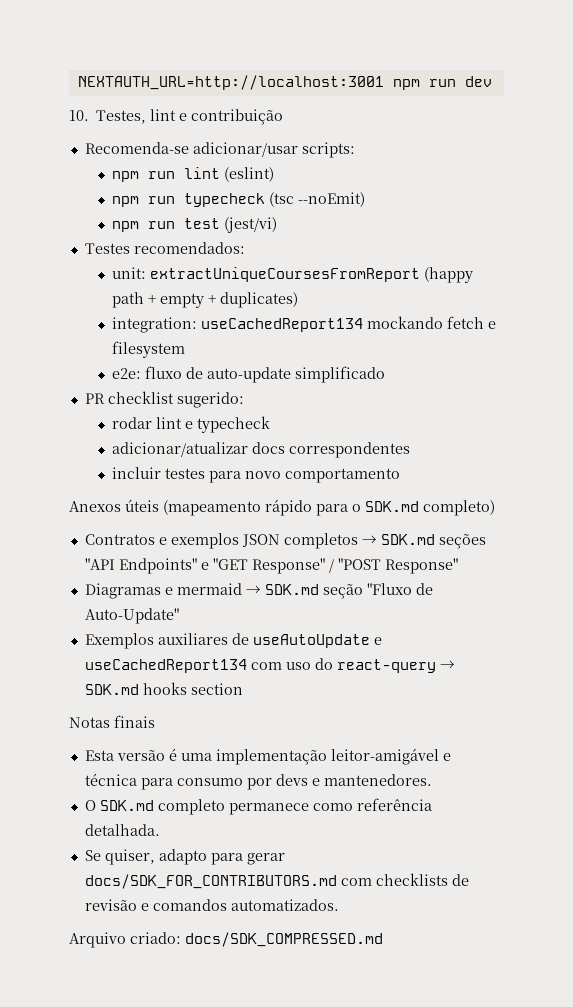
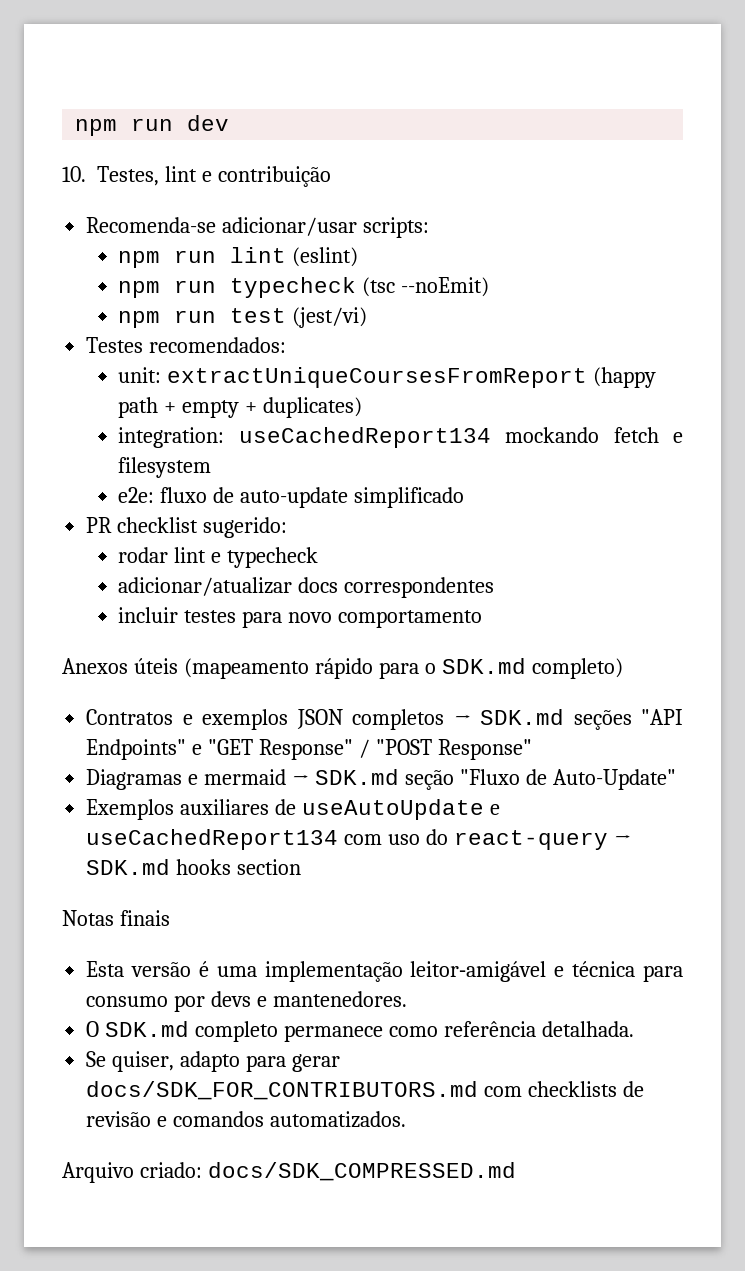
- NEXTAUTH_URL=http://localhost:3001 npm run dev
+ npm run dev

